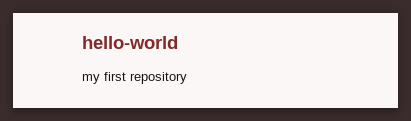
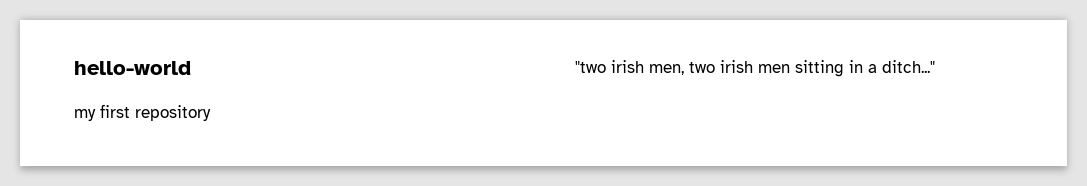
+ "two irish men, two irish men sitting in a ditch..."

